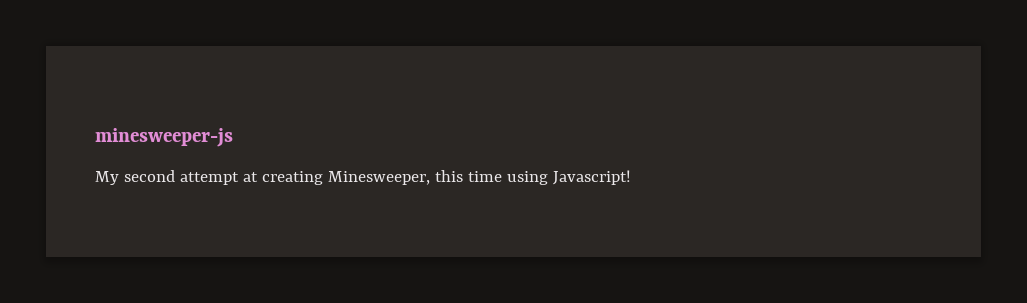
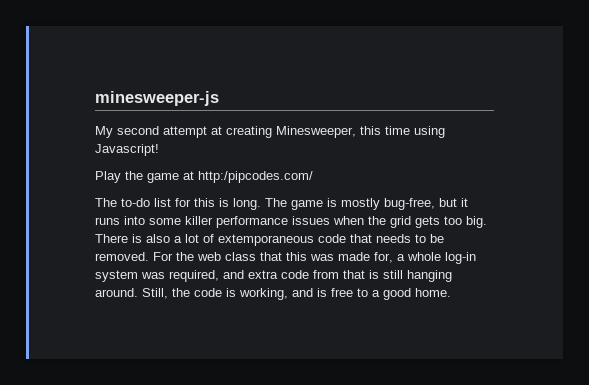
+ Play the game at http:/pipcodes.com/
+ The to-do list for this is long. The game is mostly bug-free, but it runs into some killer performance issues when the grid gets too big. There is also a lot of extemporaneous code that needs to be removed. For the web class that this was made for, a whole log-in system was required, and extra code from that is still hanging around. Still, the code is working, and is free to a good home.

